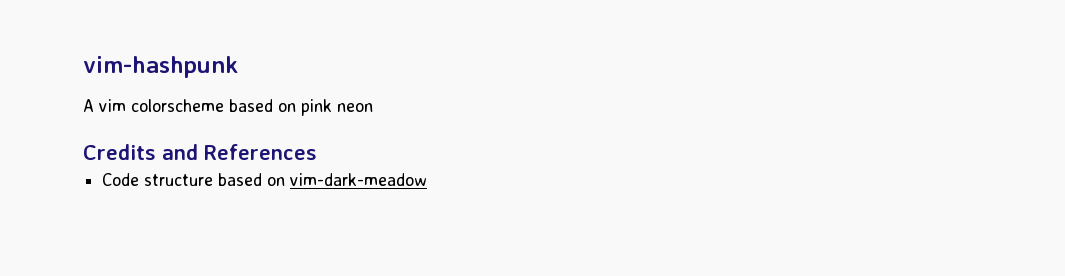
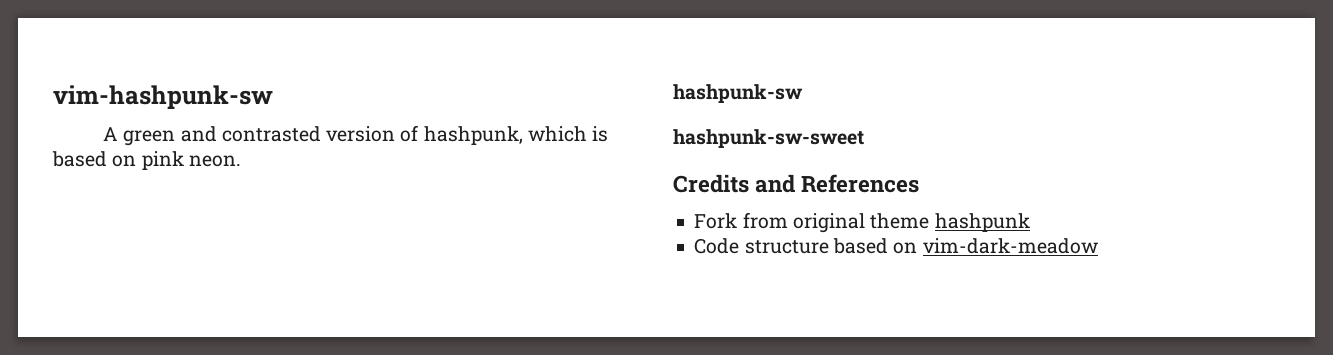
- vim-hashpunk
+ vim-hashpunk-sw
- A vim colorscheme based on pink neon
+ A green and contrasted version of hashpunk, which is based on pink neon.
+ hashpunk-sw
+ hashpunk-sw-sweet
  Credits and References
+ Fork from original theme hashpunk

